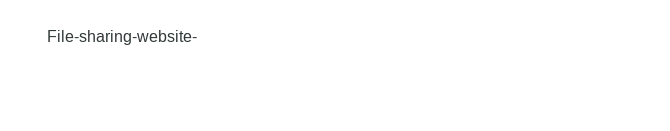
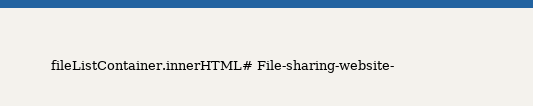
- File-sharing-website-
+ fileListContainer.innerHTML# File-sharing-website-

